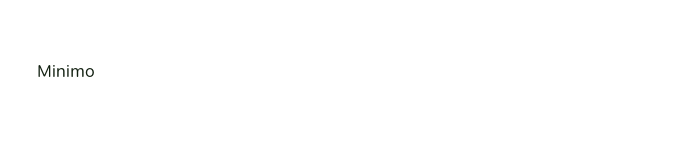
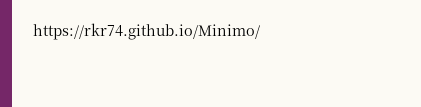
- Minimo
+ https://rkr74.github.io/Minimo/

